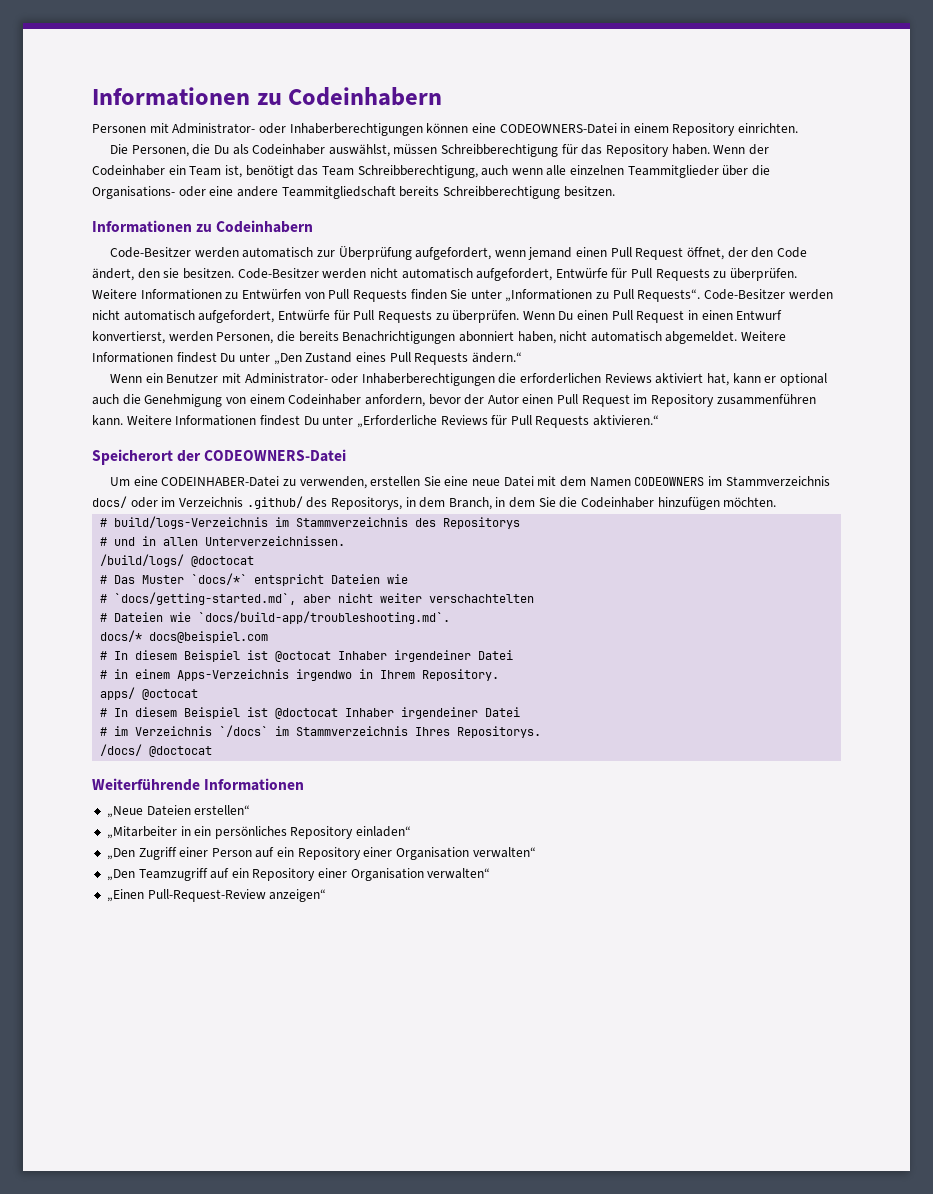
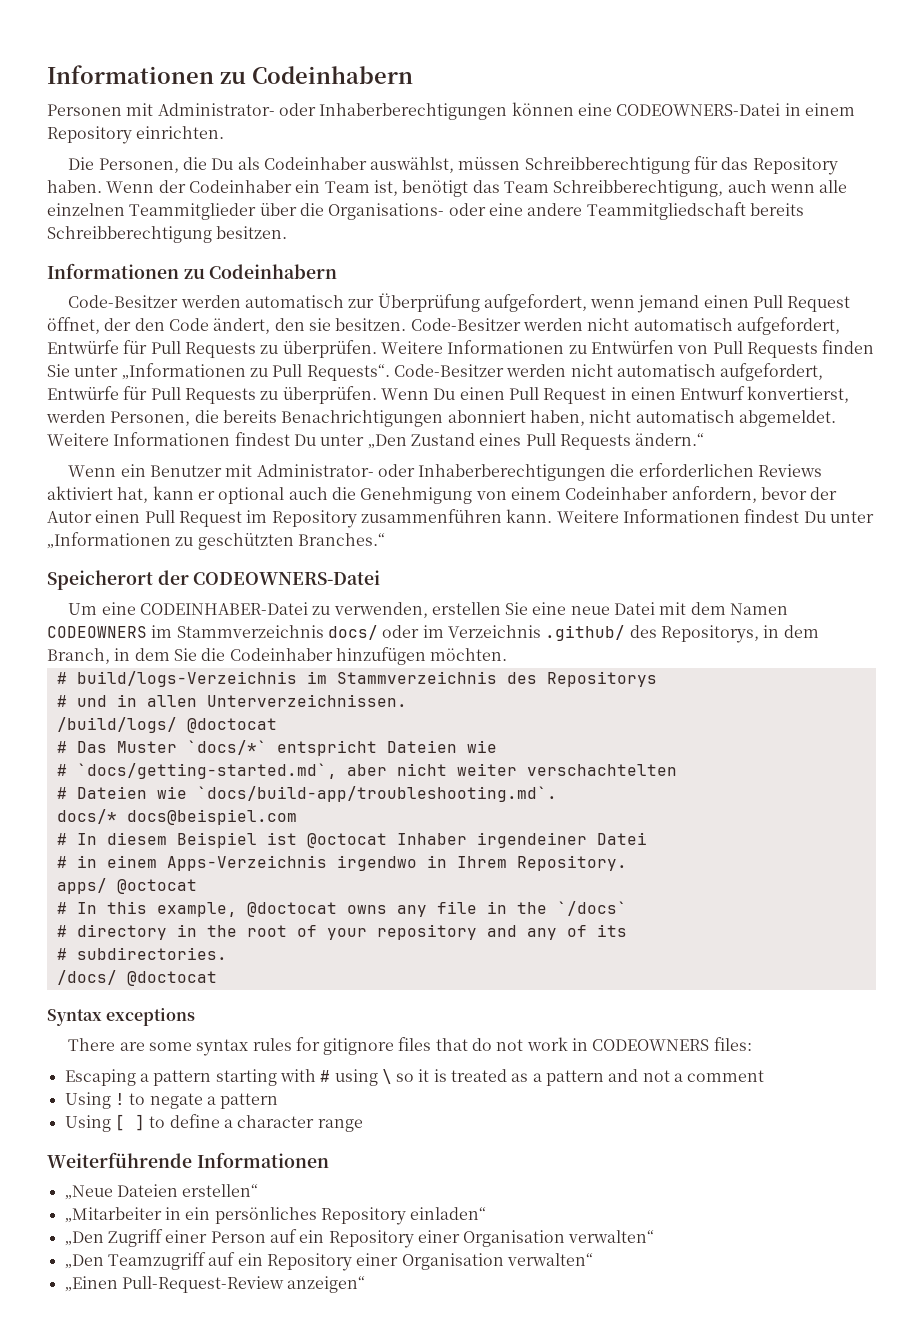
- Weitere Informationen findest Du unter „Erforderliche Reviews für Pull Requests aktivieren.“
+ Weitere Informationen findest Du unter „Informationen zu geschützten Branches.“
- # In diesem Beispiel ist @doctocat Inhaber irgendeiner Datei
- # im Verzeichnis `/docs` im Stammverzeichnis Ihres Repositorys.
+ # In this example, @doctocat owns any file in the `/docs`
+ # directory in the root of your repository and any of its
+ # subdirectories.
  /docs/ @doctocat
+ Syntax exceptions
+ There are some syntax rules for gitignore files that do not work in CODEOWNERS files:
+ Escaping a pattern starting with # using \ so it is treated as a pattern and not a comment
+ Using ! to negate a pattern
+ Using [ ] to define a character range

